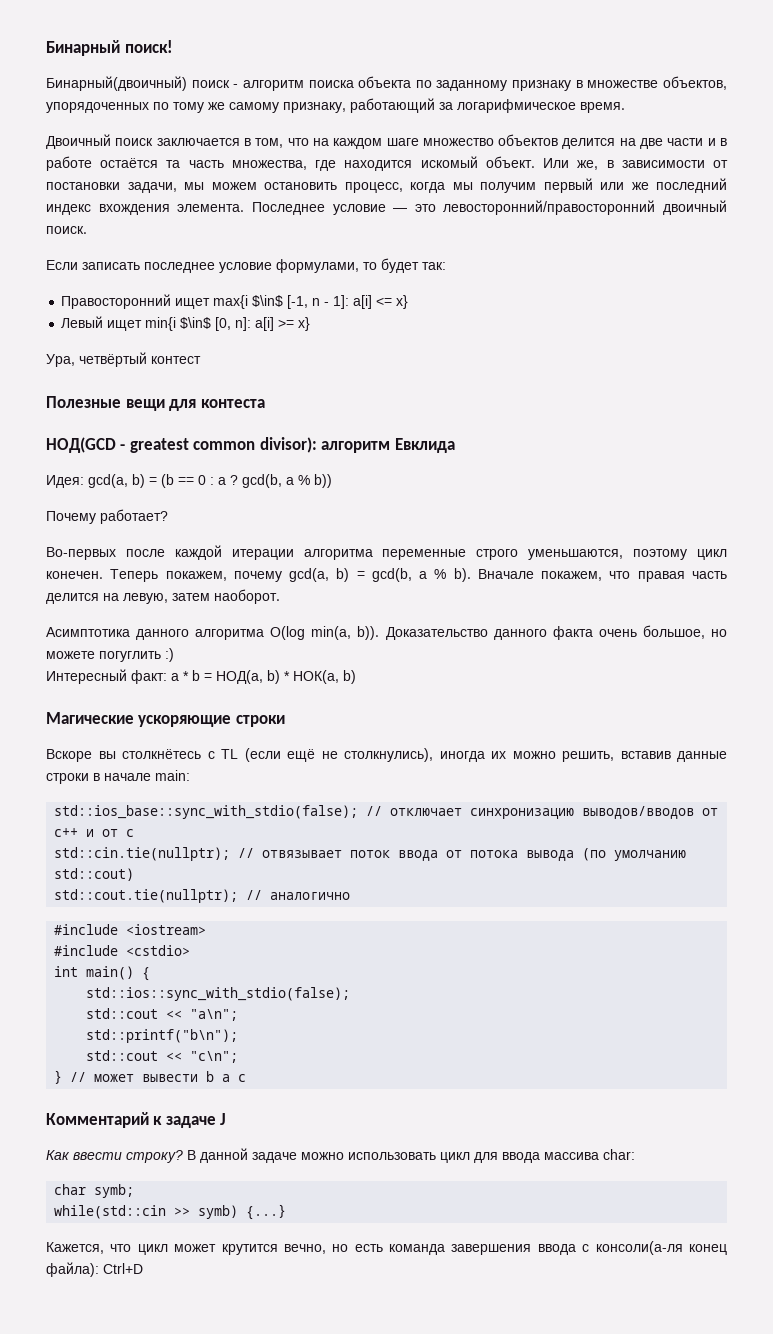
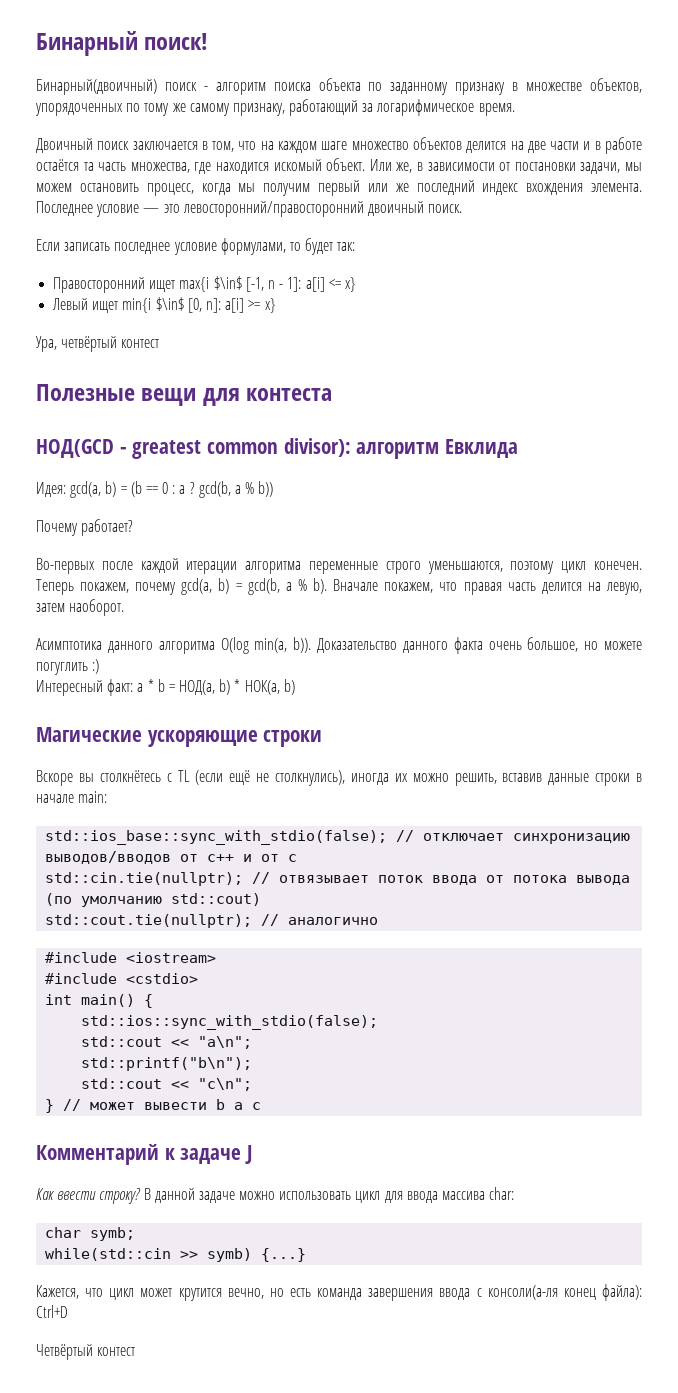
+ Четвёртый контест

